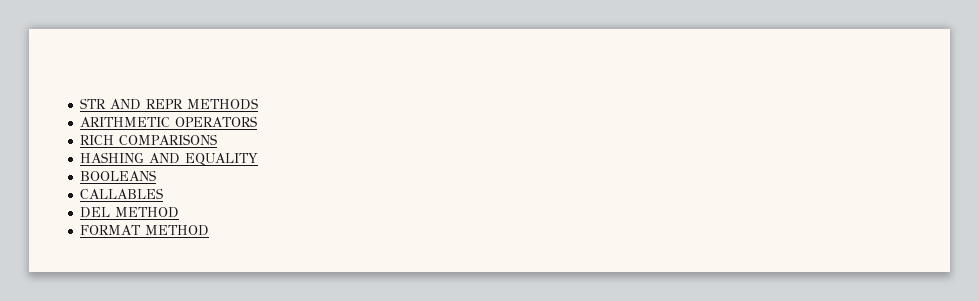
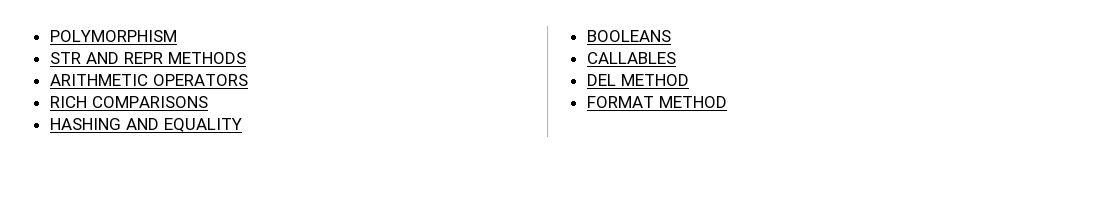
+ POLYMORPHISM

